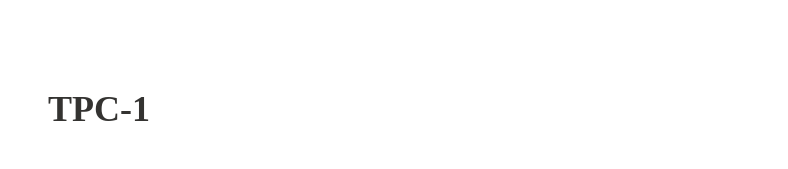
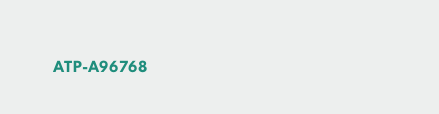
- TPC-1
+ ATP-A96768

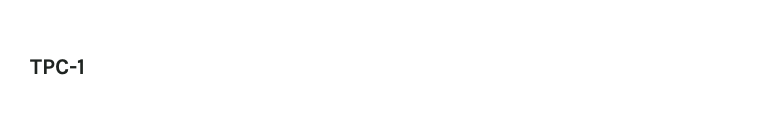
- ATP-A96768
+ TPC-1

